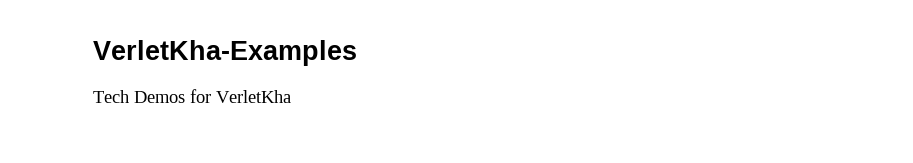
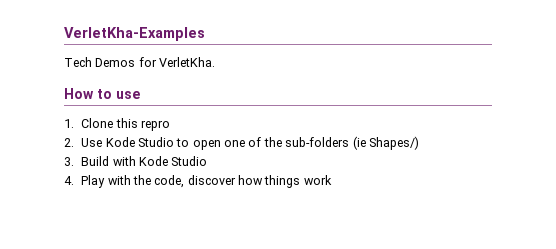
- Tech Demos for VerletKha
+ Tech Demos for VerletKha.
+ How to use
+ 1. Clone this repro
+ 2. Use Kode Studio to open one of the sub-folders (ie Shapes/)
+ 3. Build with Kode Studio
+ 4. Play with the code, discover how things work

